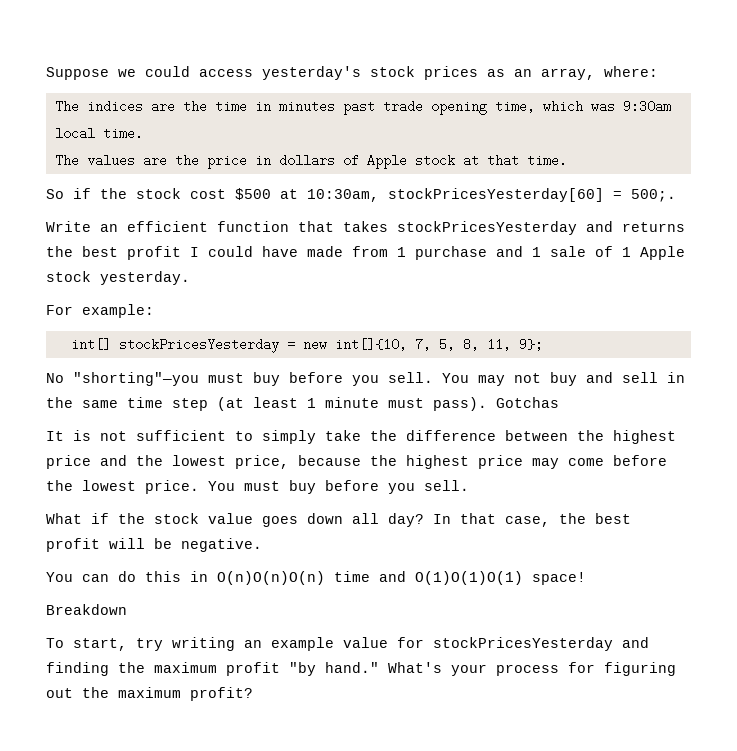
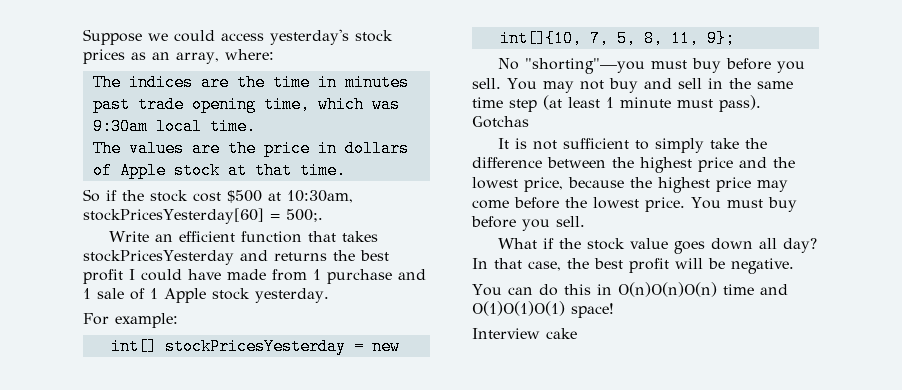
- Breakdown
- To start, try writing an example value for stockPricesYesterday and finding the maximum profit "by hand." What's your process for figuring out the maximum profit?
+ Interview cake

